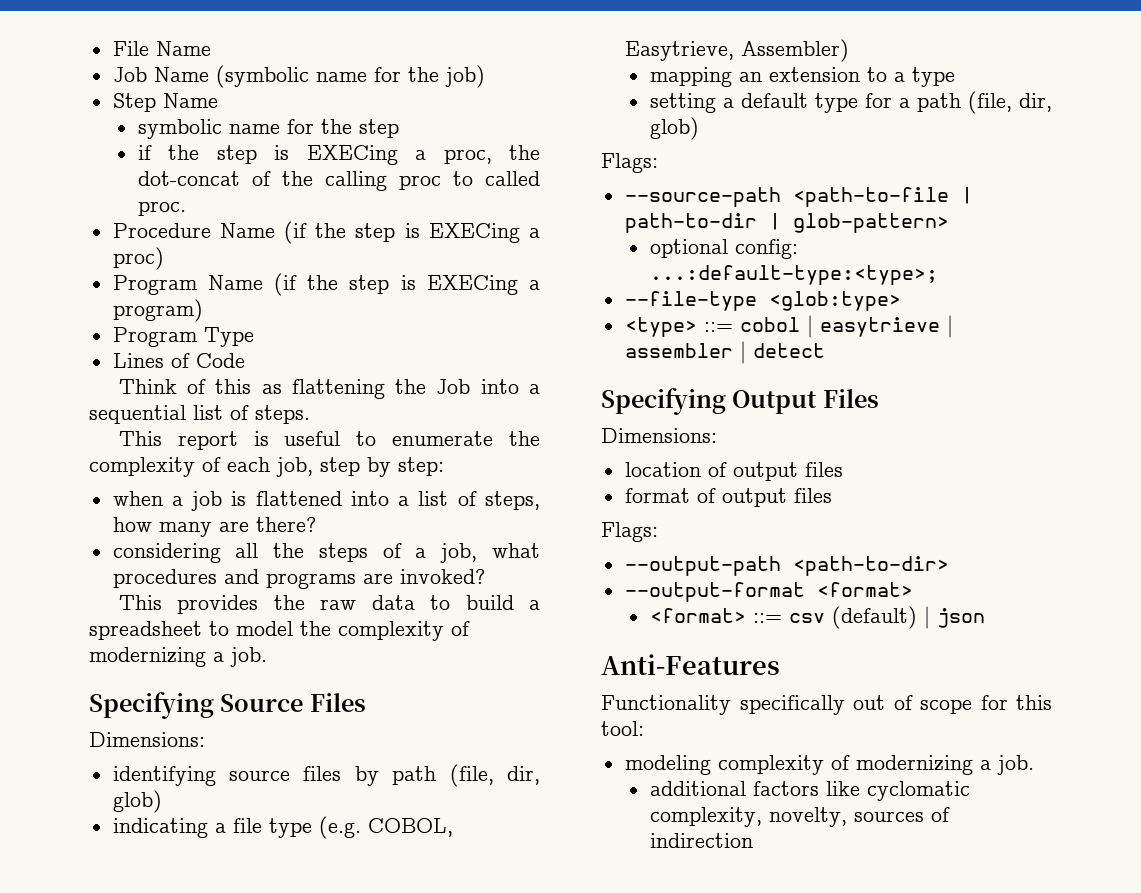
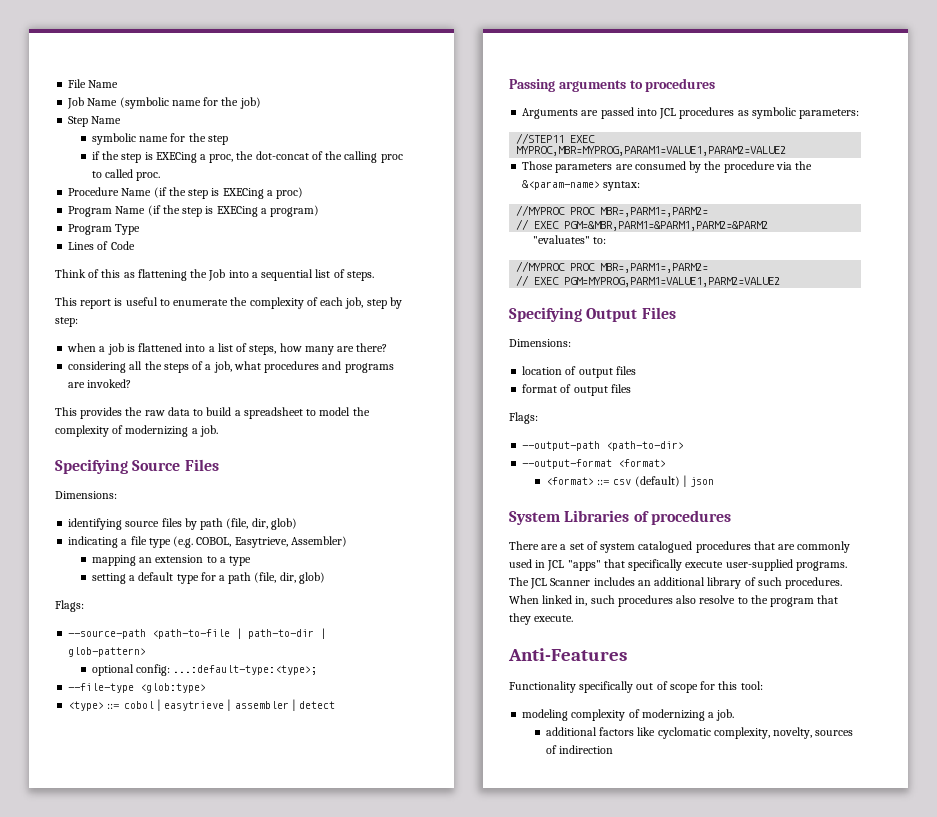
+ Passing arguments to procedures
+ Arguments are passed into JCL procedures as symbolic parameters:
+ //STEP11 EXEC MYPROC,MBR=MYPROG,PARAM1=VALUE1,PARAM2=VALUE2
+ Those parameters are consumed by the procedure via the &<param-name> syntax:
+ //MYPROC PROC MBR=,PARM1=,PARM2=
+ // EXEC PGM=&MBR,PARM1=&PARM1,PARM2=&PARM2
+ "evaluates" to:
+ //MYPROC PROC MBR=,PARM1=,PARM2=
+ // EXEC PGM=MYPROG,PARM1=VALUE1,PARM2=VALUE2
+ System Libraries of procedures
+ There are a set of system catalogued procedures that are commonly used in JCL "apps" that specifically execute user-supplied programs. The JCL Scanner includes an additional library of such procedures. When linked in, such procedures also resolve to the program that they execute.

